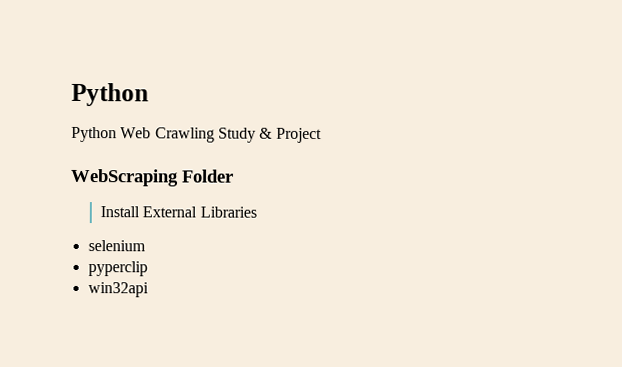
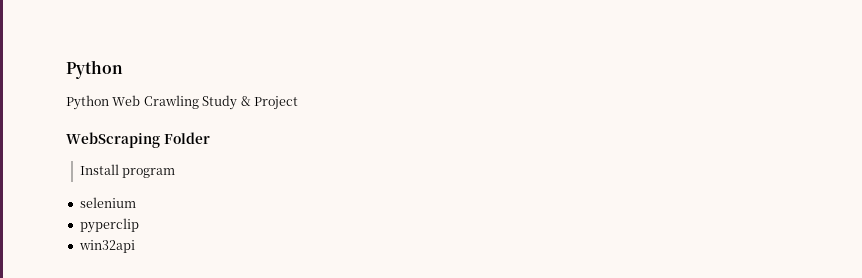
- Install External Libraries
+ Install program

